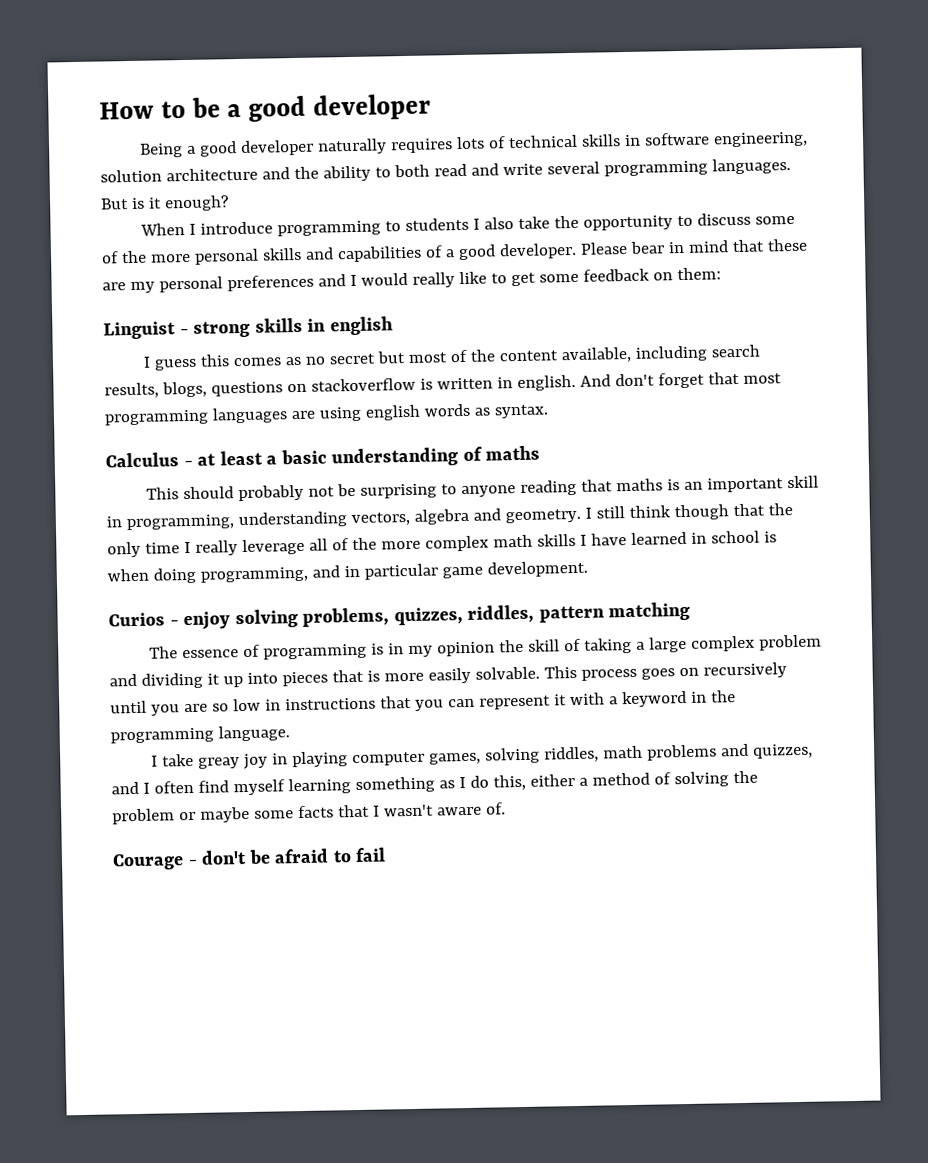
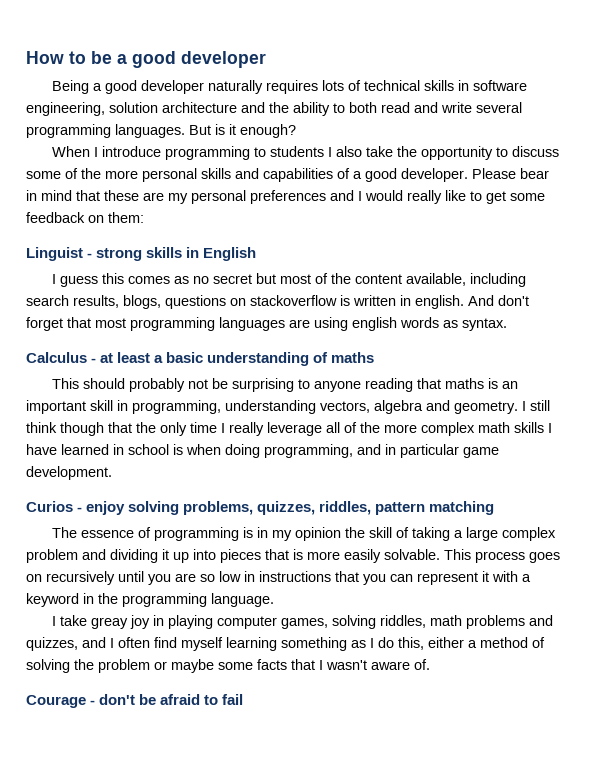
- Linguist - strong skills in english
+ Linguist - strong skills in English

